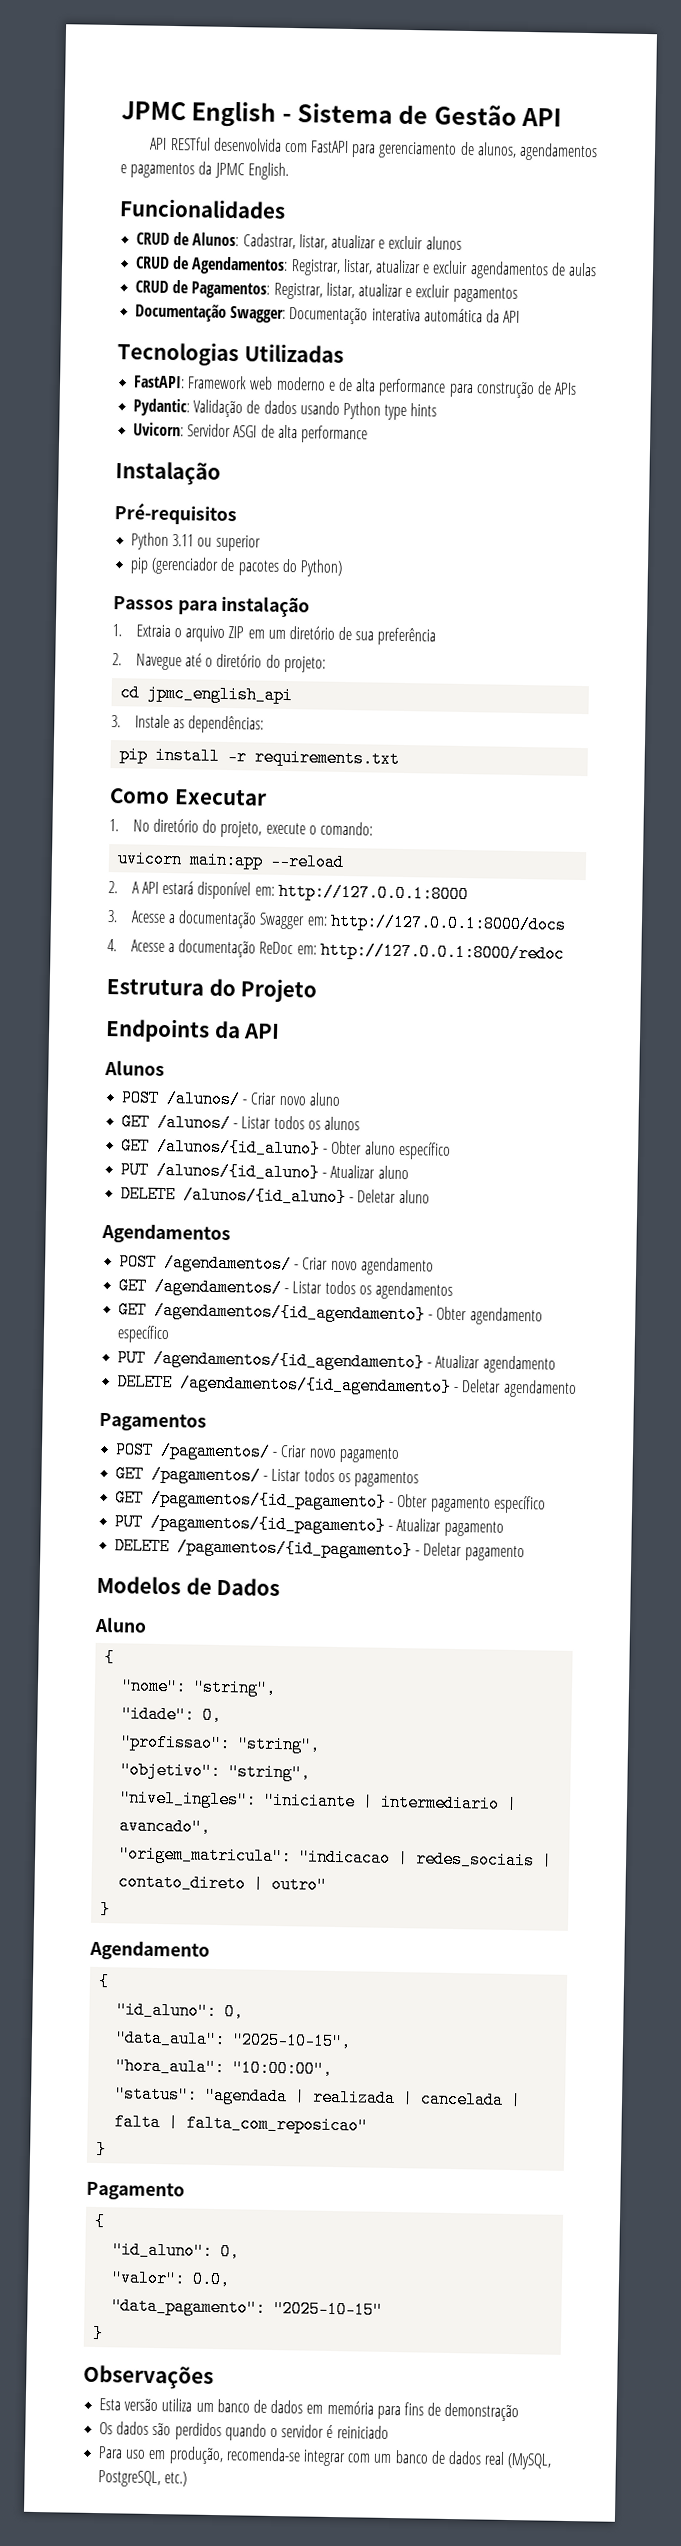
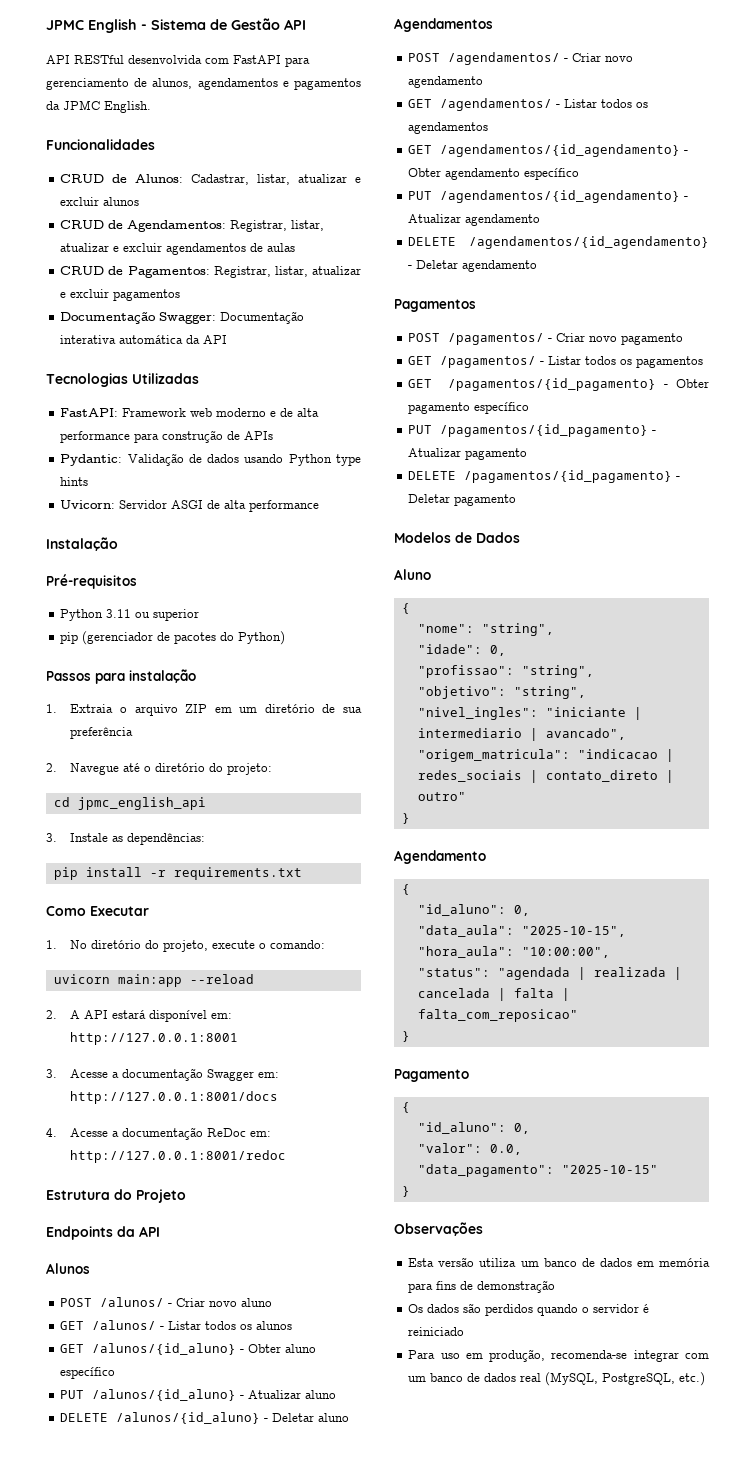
- 2. A API estará disponível em: http://127.0.0.1:8000
+ 2. A API estará disponível em: http://127.0.0.1:8001
- 3. Acesse a documentação Swagger em: http://127.0.0.1:8000/docs
+ 3. Acesse a documentação Swagger em: http://127.0.0.1:8001/docs
- 4. Acesse a documentação ReDoc em: http://127.0.0.1:8000/redoc
+ 4. Acesse a documentação ReDoc em: http://127.0.0.1:8001/redoc

